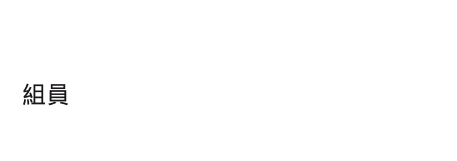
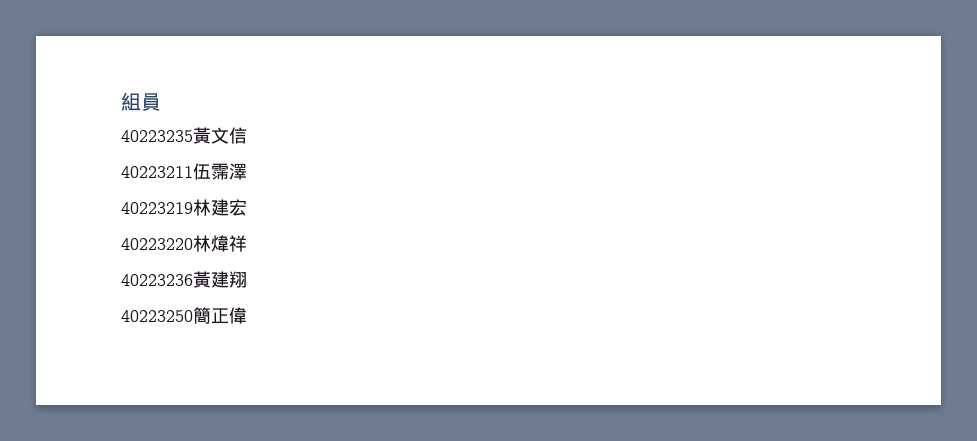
+ 40223235黃文信
+ 40223211伍霈澤
+ 40223219林建宏
+ 40223220林煒祥
+ 40223236黃建翔
+ 40223250簡正偉

